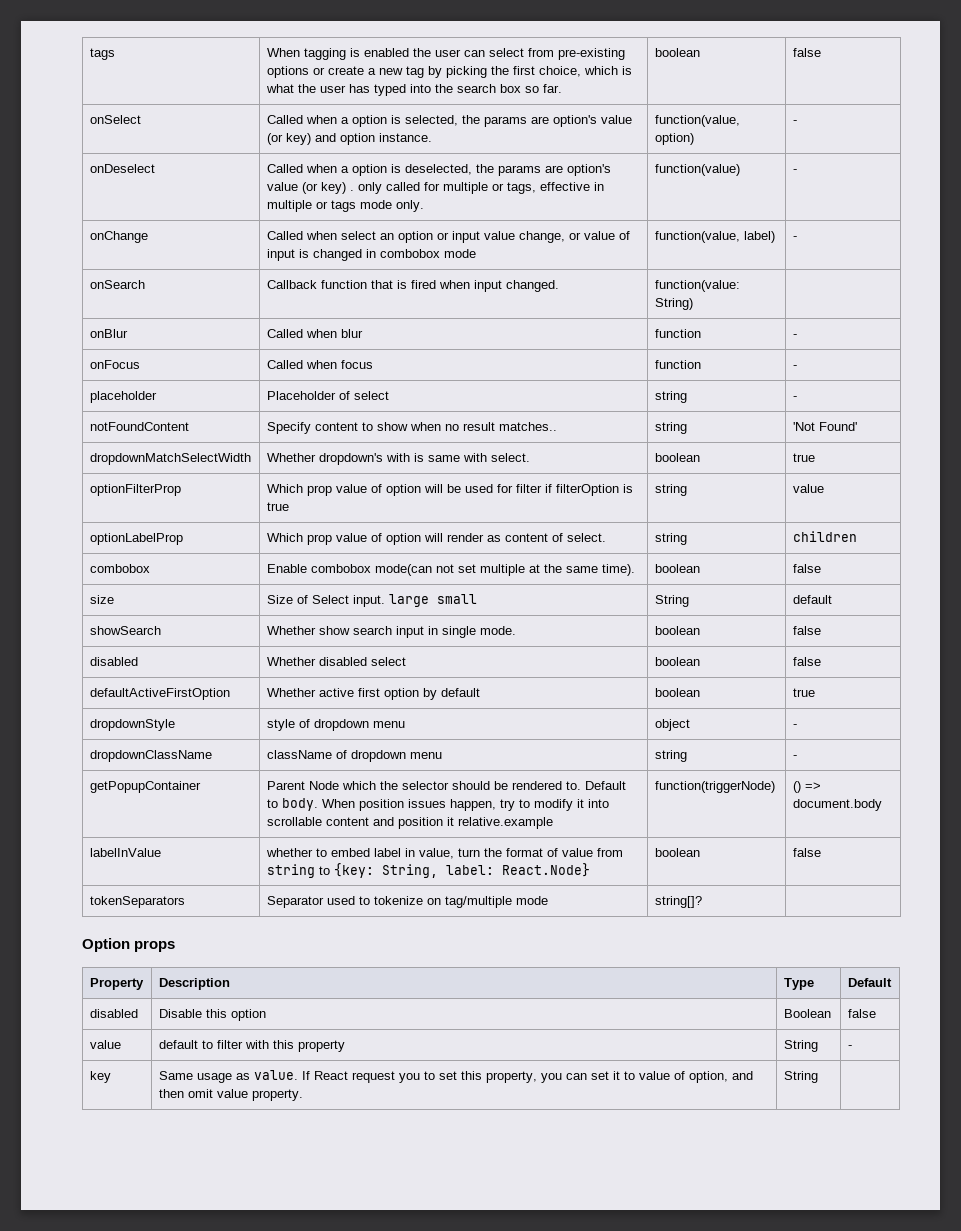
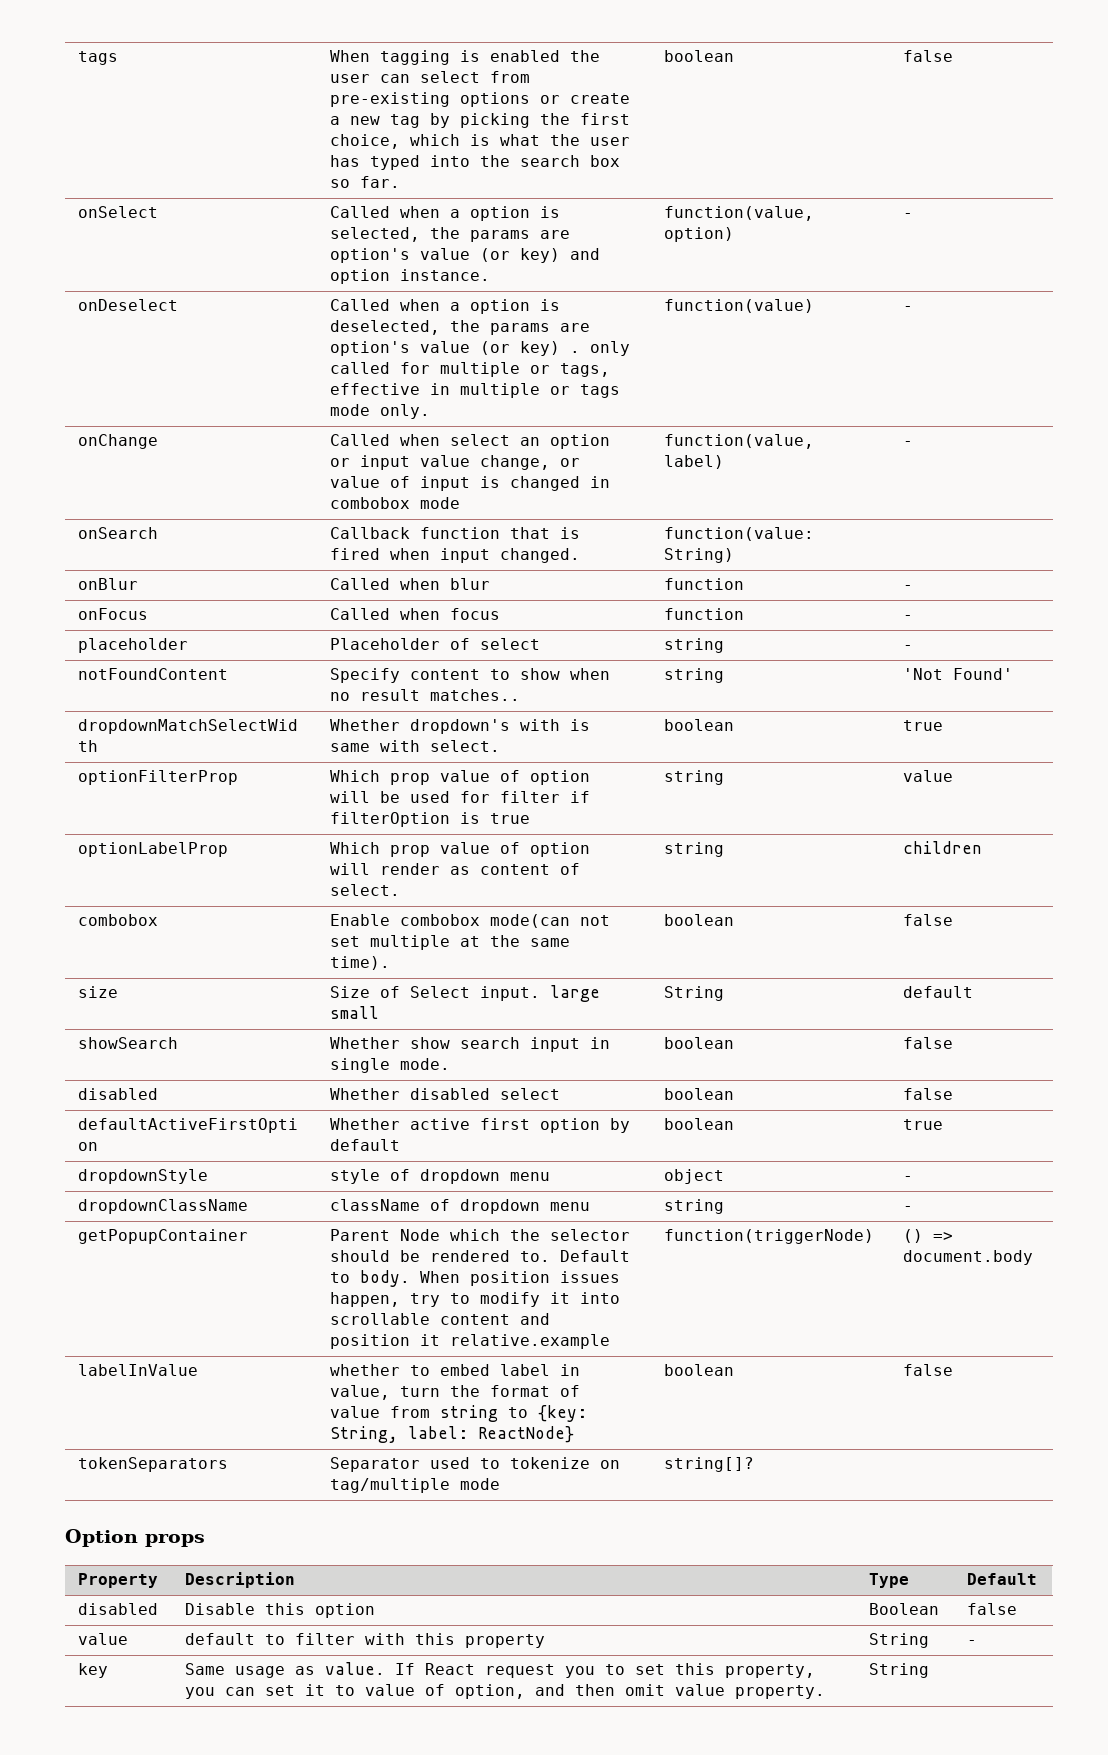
- labelInValue | whether to embed label in value, turn the format of value from string to {key: String, label: React.Node} | boolean | false
+ labelInValue | whether to embed label in value, turn the format of value from string to {key: String, label: ReactNode} | boolean | false

